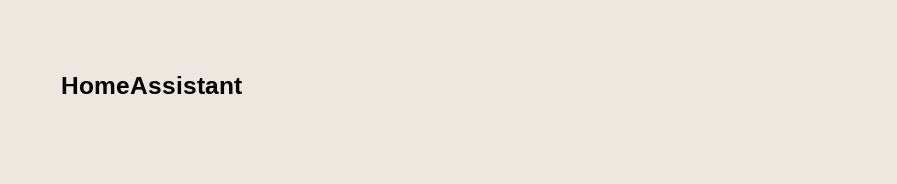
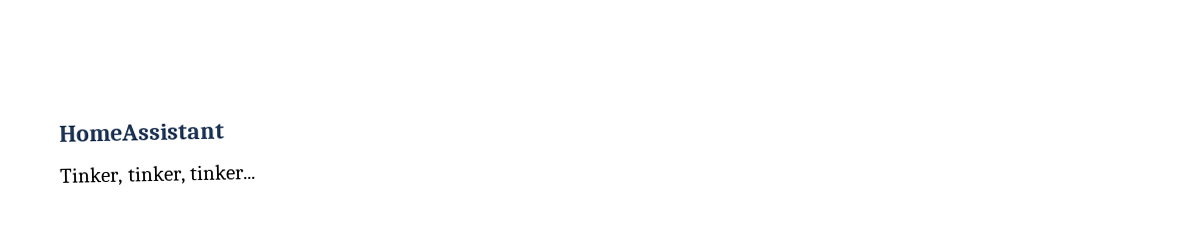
+ Tinker, tinker, tinker...

